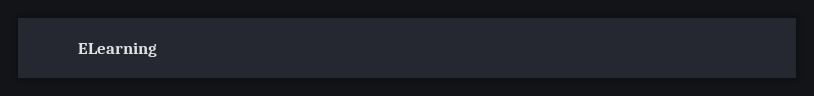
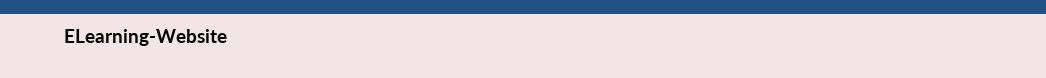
- ELearning
+ ELearning-Website

